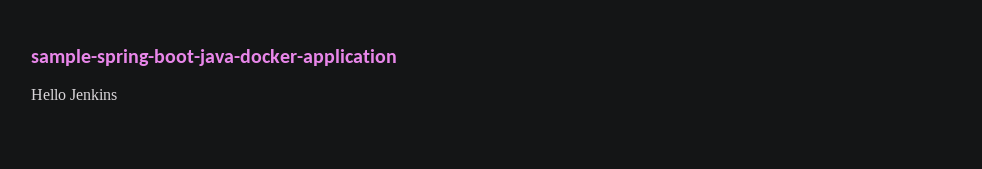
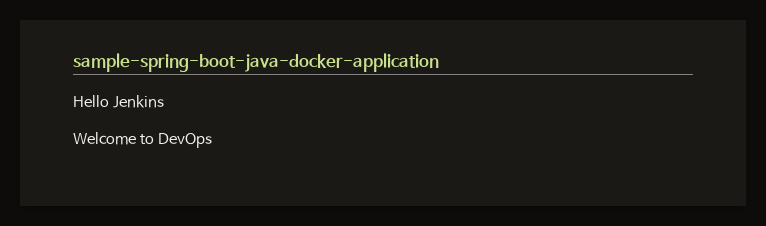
+ Welcome to DevOps

